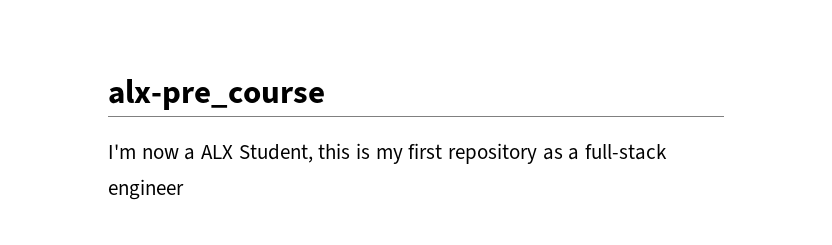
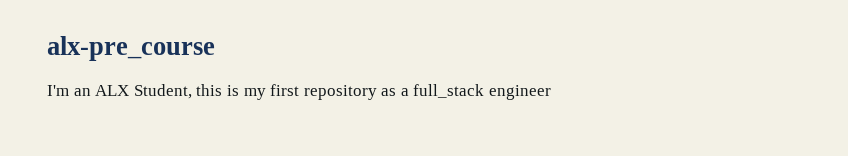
- I'm now a ALX Student, this is my first repository as a full-stack engineer
+ I'm an ALX Student, this is my first repository as a full_stack engineer

